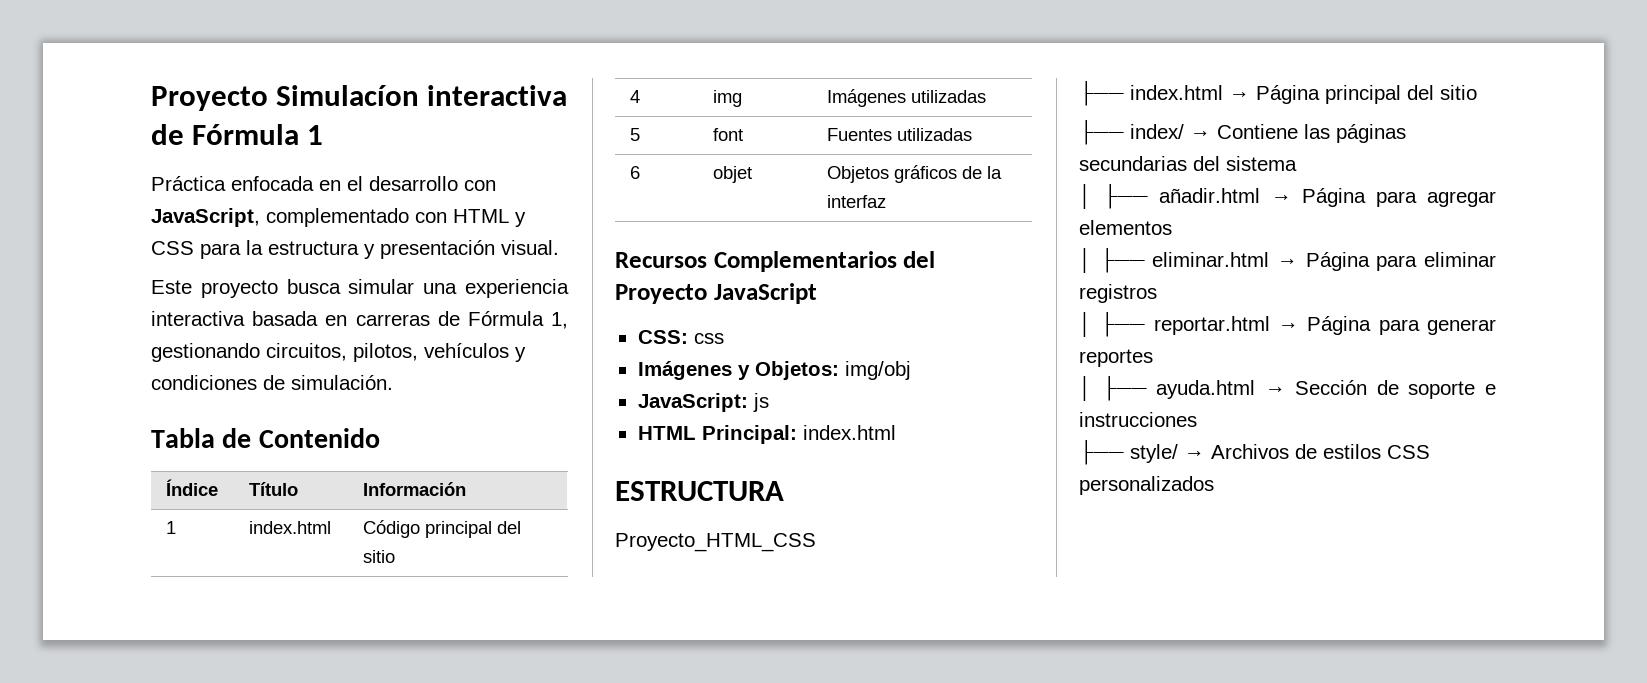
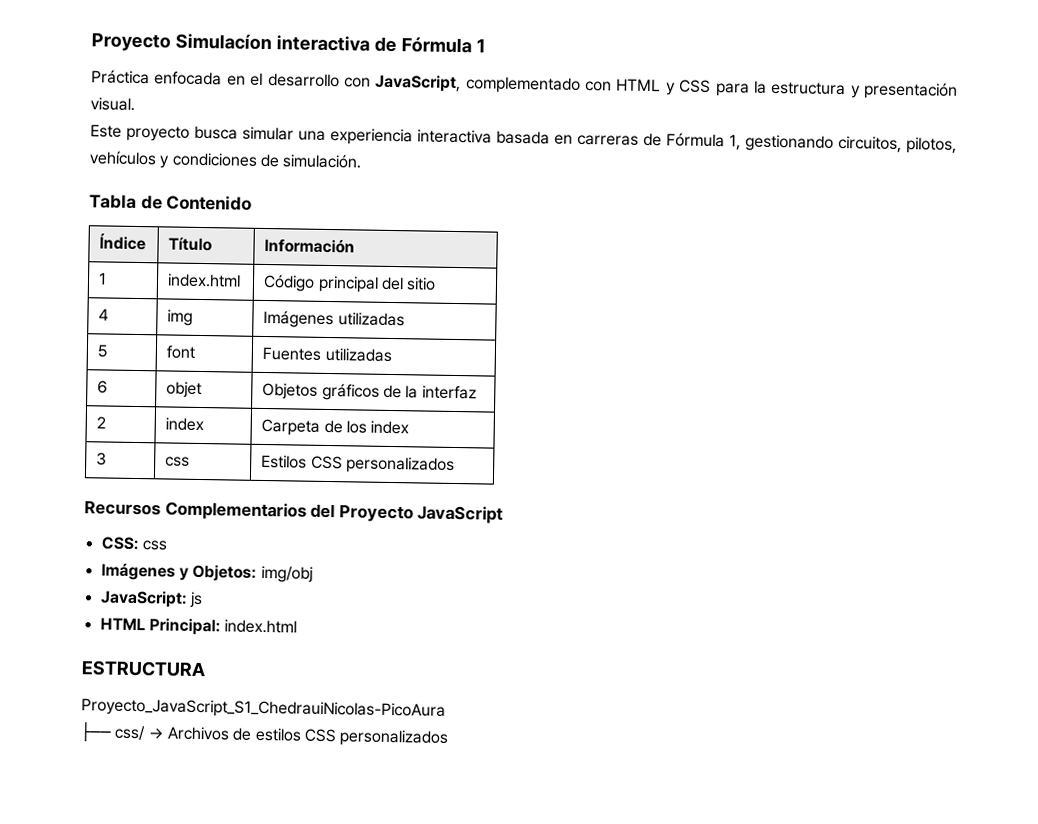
+ 2 | index | Carpeta de los index
+ 3 | css | Estilos CSS personalizados
- Proyecto_HTML_CSS
- ├── index.html → Página principal del sitio
- ├── index/ → Contiene las páginas secundarias del sistema
- │ ├── añadir.html → Página para agregar elementos
- │ ├── eliminar.html → Página para eliminar registros
- │ ├── reportar.html → Página para generar reportes
- │ ├── ayuda.html → Sección de soporte e instrucciones
- ├── style/ → Archivos de estilos CSS personalizados
+ Proyecto_JavaScript_S1_ChedrauiNicolas-PicoAura
+ ├── css/ → Archivos de estilos CSS personalizados

